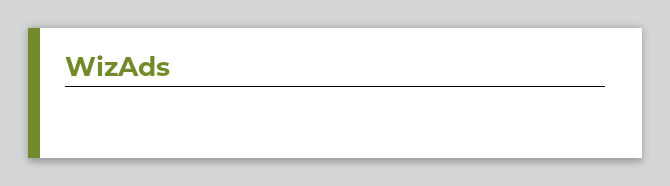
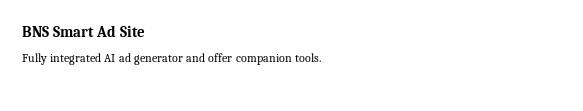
- WizAds
+ BNS Smart Ad Site
+ Fully integrated AI ad generator and offer companion tools.

